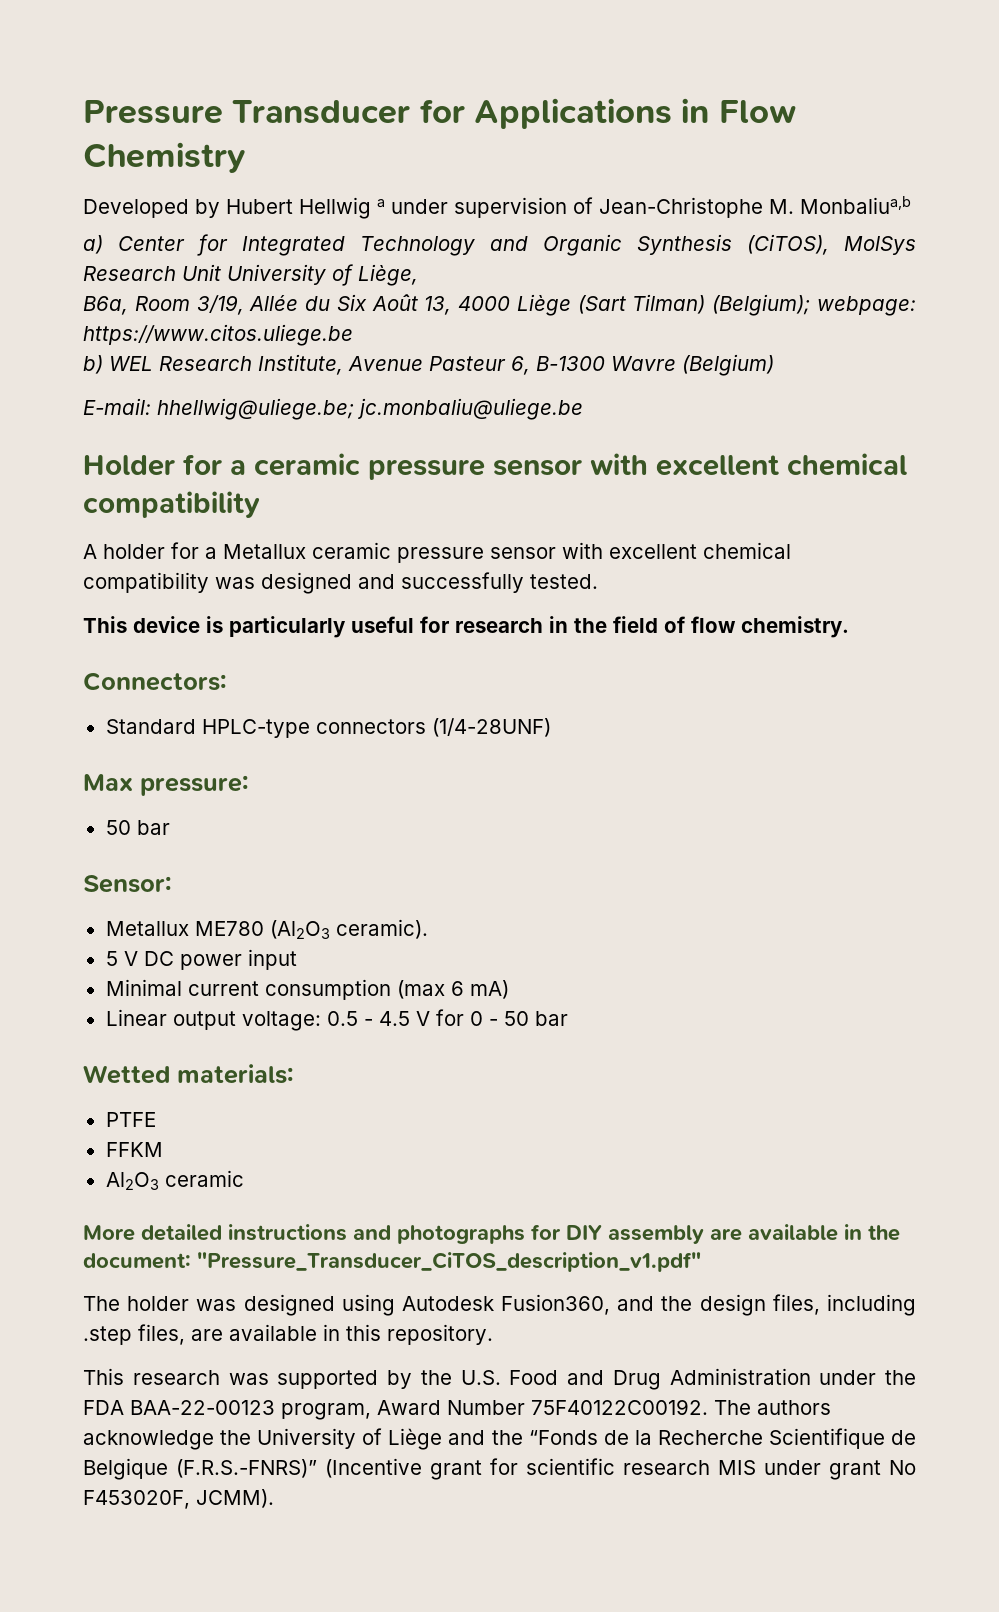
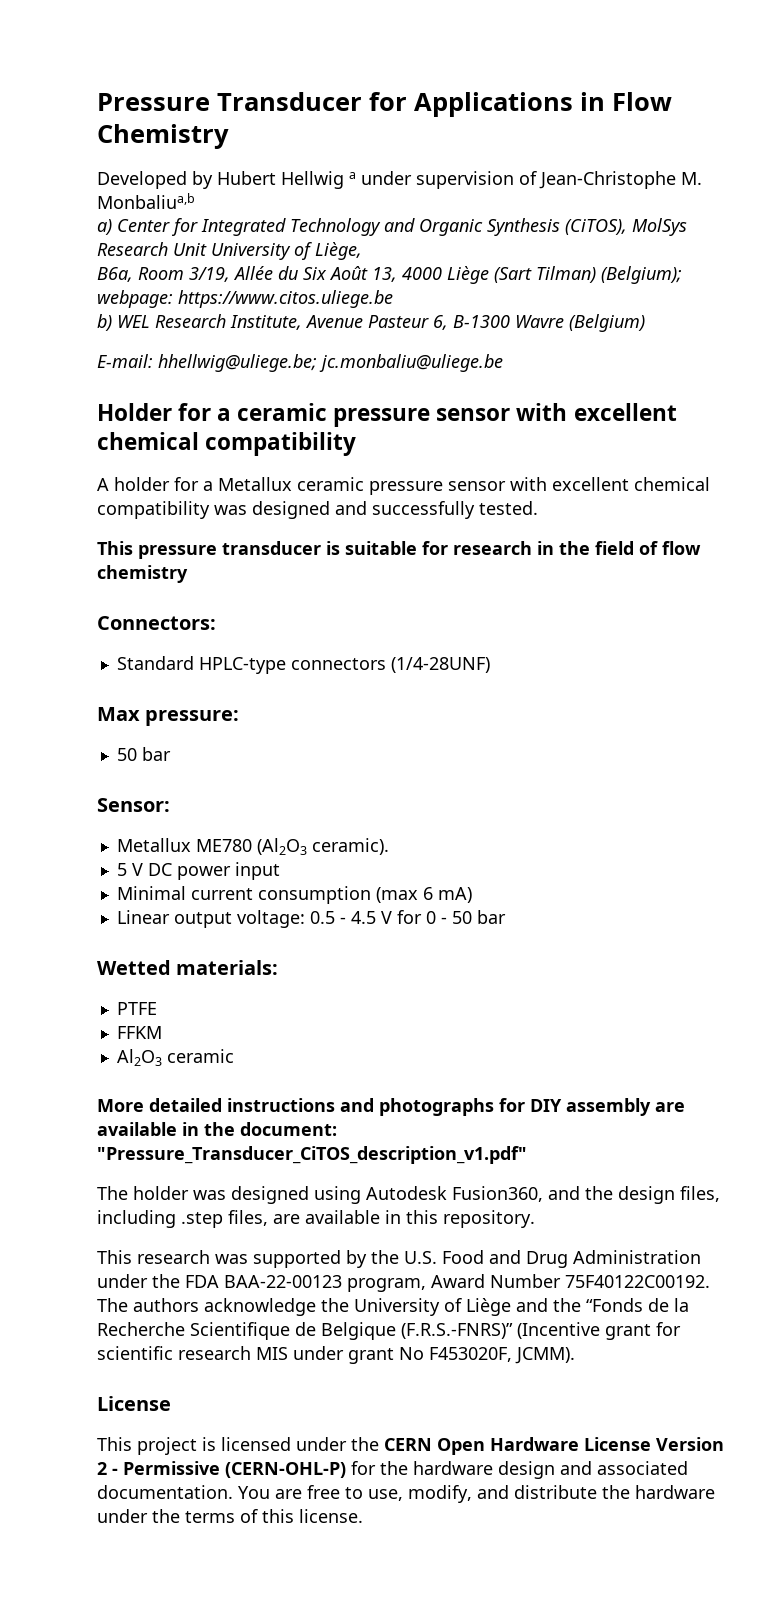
- This device is particularly useful for research in the field of flow chemistry.
+ This pressure transducer is suitable for research in the field of flow chemistry
  The authors acknowledge the University of Liège and the “Fonds de la Recherche Scientifique de Belgique (F.R.S.-FNRS)” (Incentive grant for scientific research MIS under grant No F453020F, JCMM).
+ License
+ This project is licensed under the CERN Open Hardware License Version 2 - Permissive (CERN-OHL-P) for the hardware design and associated documentation. You are free to use, modify, and distribute the hardware under the terms of this license.

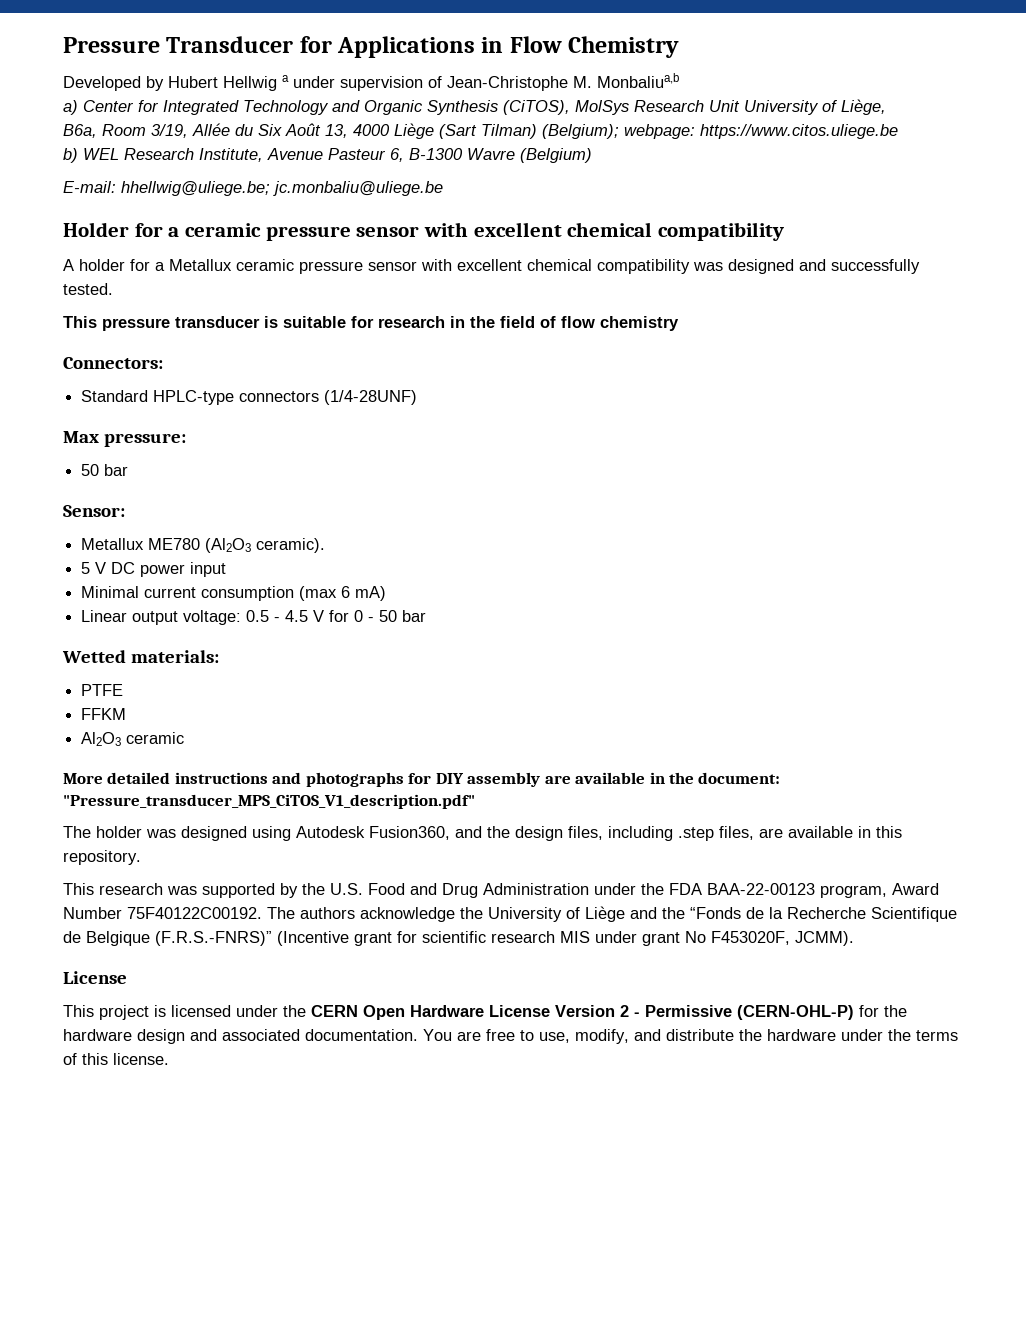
- More detailed instructions and photographs for DIY assembly are available in the document: "Pressure_Transducer_CiTOS_description_v1.pdf"
+ More detailed instructions and photographs for DIY assembly are available in the document: "Pressure_transducer_MPS_CiTOS_V1_description.pdf"

